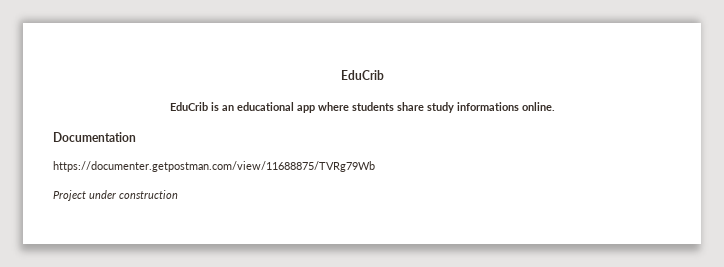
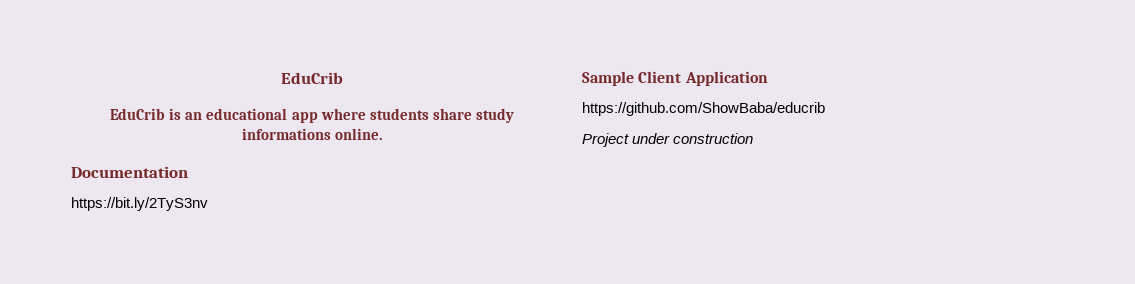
- https://documenter.getpostman.com/view/11688875/TVRg79Wb
+ https://bit.ly/2TyS3nv
+ Sample Client Application
+ https://github.com/ShowBaba/educrib

